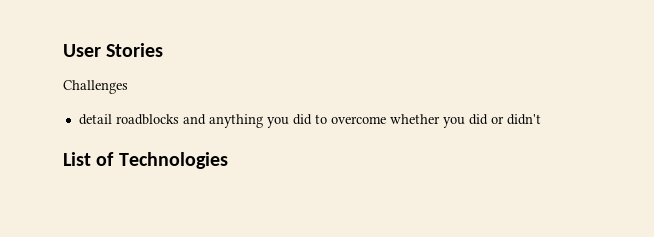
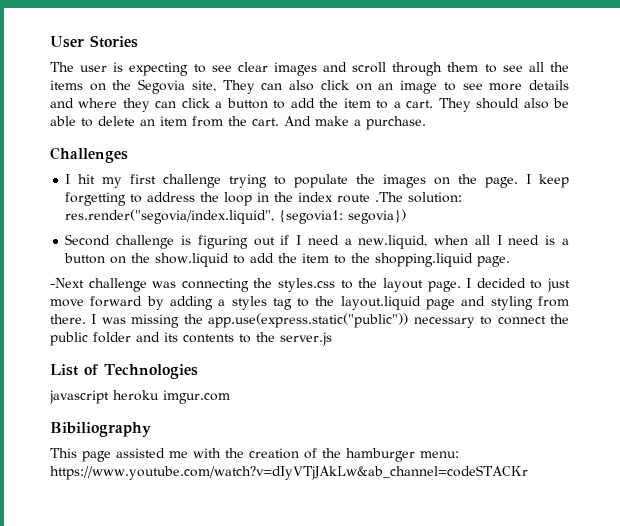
+ The user is expecting to see clear images and scroll through them to see all the items on the Segovia site, They can also click on an image to see more details and where they can click a button to add the item to a cart. They should also be able to delete an item from the cart. And make a purchase.
  Challenges
- detail roadblocks and anything you did to overcome whether you did or didn't
+ I hit my first challenge trying to populate the images on the page. I keep forgetting to address the loop in the index route .The solution: res.render("segovia/index.liquid", {segovia1: segovia})
+ Second challenge is figuring out if I need a new.liquid, when all I need is a button on the show.liquid to add the item to the shopping.liquid page.
+ -Next challenge was connecting the styles.css to the layout page. I decided to just move forward by adding a styles tag to the layout.liquid page and styling from there. I was missing the app.use(express.static("public")) necessary to connect the public folder and its contents to the server.js
  List of Technologies
+ javascript heroku imgur.com
+ Bibiliography
+ This page assisted me with the creation of the hamburger menu: https://www.youtube.com/watch?v=dIyVTjJAkLw&ab_channel=codeSTACKr

